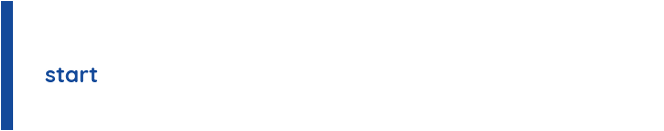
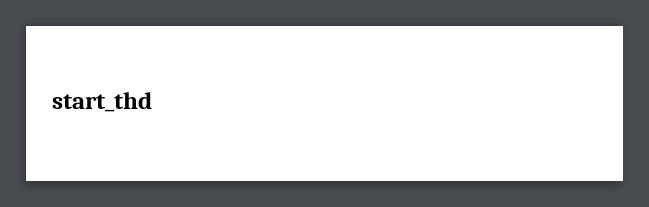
- start
+ start_thd

